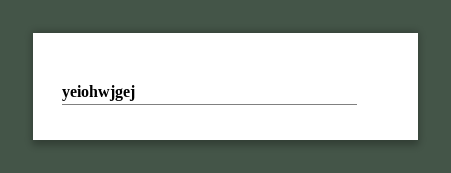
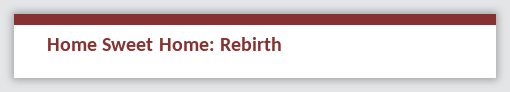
- yeiohwjgej
+ Home Sweet Home: Rebirth

